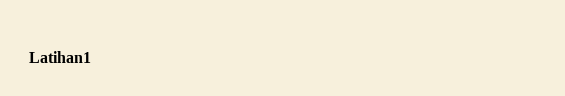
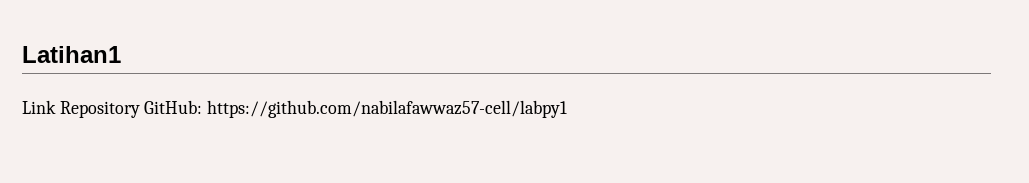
+ Link Repository GitHub: https://github.com/nabilafawwaz57-cell/labpy1

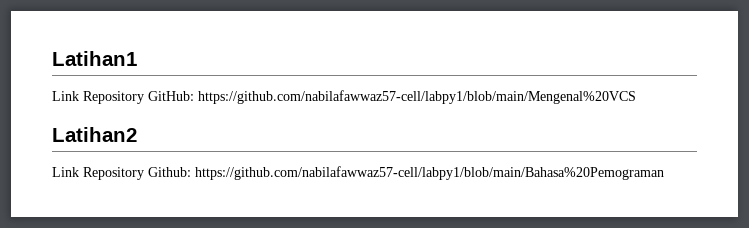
- Link Repository GitHub: https://github.com/nabilafawwaz57-cell/labpy1
+ Link Repository GitHub: https://github.com/nabilafawwaz57-cell/labpy1/blob/main/Mengenal%20VCS
+ Latihan2
+ Link Repository Github: https://github.com/nabilafawwaz57-cell/labpy1/blob/main/Bahasa%20Pemograman

